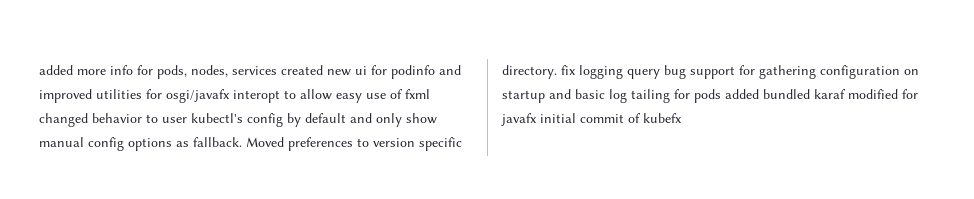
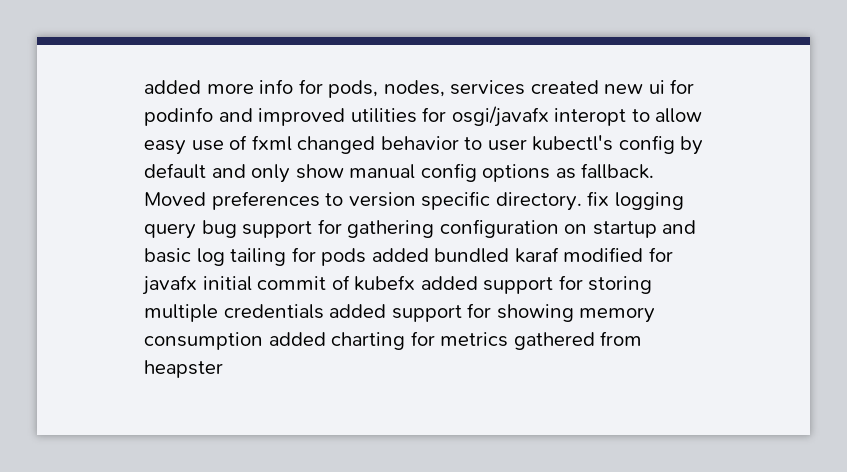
- Moved preferences to version specific directory. fix logging query bug support for gathering configuration on startup and basic log tailing for pods added bundled karaf modified for javafx initial commit of kubefx
+ Moved preferences to version specific directory. fix logging query bug support for gathering configuration on startup and basic log tailing for pods added bundled karaf modified for javafx initial commit of kubefx added support for storing multiple credentials added support for showing memory consumption added charting for metrics gathered from heapster

